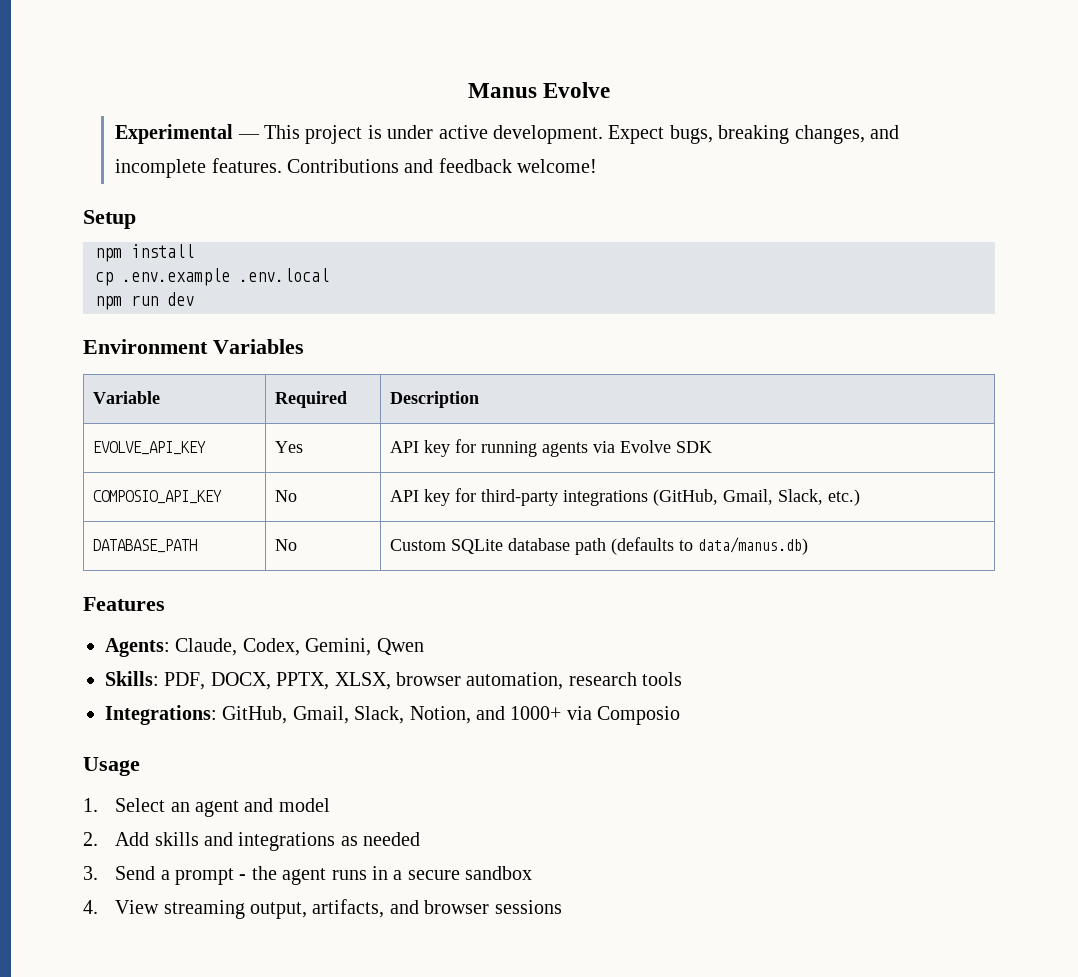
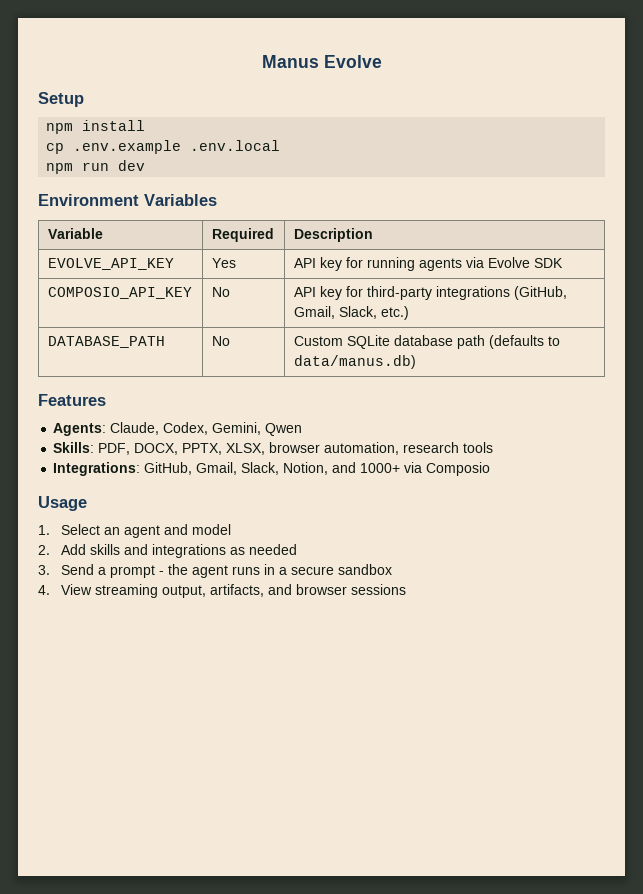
- Experimental — This project is under active development. Expect bugs, breaking changes, and incomplete features. Contributions and feedback welcome!

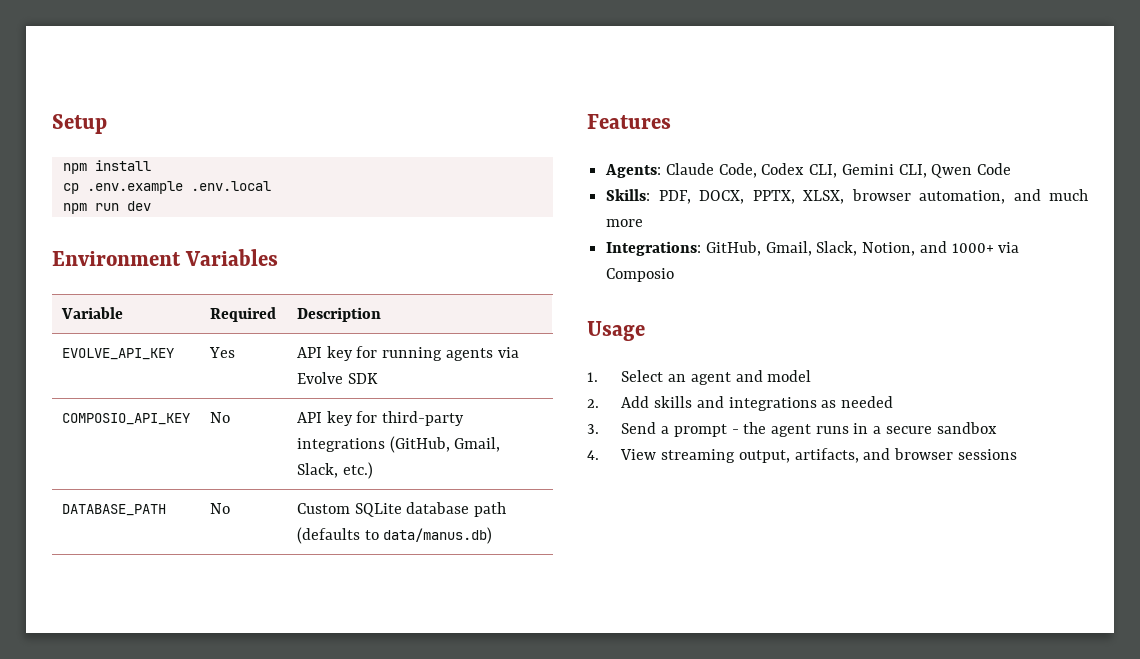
- Manus Evolve
- Agents: Claude, Codex, Gemini, Qwen
+ Agents: Claude Code, Codex CLI, Gemini CLI, Qwen Code
- Skills: PDF, DOCX, PPTX, XLSX, browser automation, research tools
+ Skills: PDF, DOCX, PPTX, XLSX, browser automation, and much more

